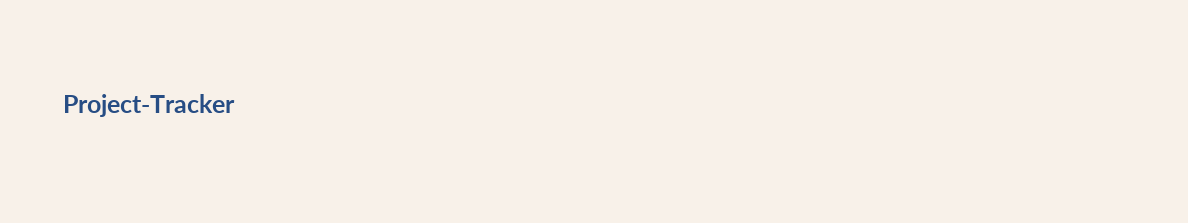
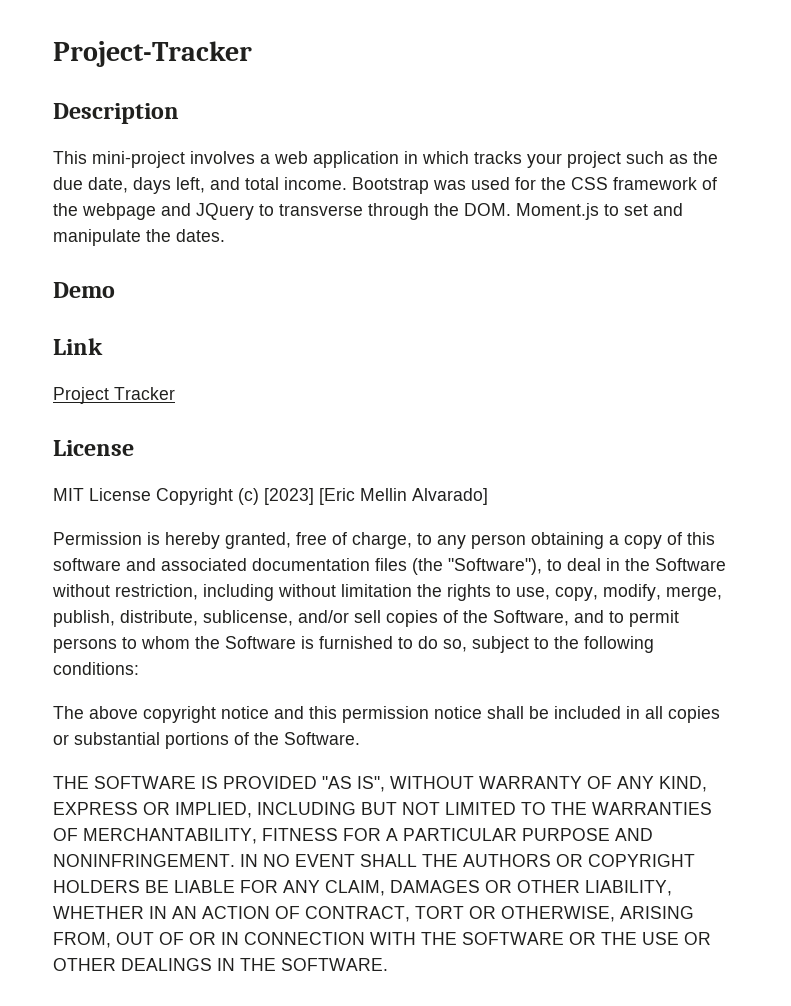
+ Description
+ This mini-project involves a web application in which tracks your project such as the due date, days left, and total income. Bootstrap was used for the CSS framework of the webpage and JQuery to transverse through the DOM. Moment.js to set and manipulate the dates.
+ Demo
+ Link
+ Project Tracker
+ License
+ MIT License Copyright (c) [2023] [Eric Mellin Alvarado]
+ Permission is hereby granted, free of charge, to any person obtaining a copy of this software and associated documentation files (the "Software"), to deal in the Software without restriction, including without limitation the rights to use, copy, modify, merge, publish, distribute, sublicense, and/or sell copies of the Software, and to permit persons to whom the Software is furnished to do so, subject to the following conditions:
+ The above copyright notice and this permission notice shall be included in all copies or substantial portions of the Software.
+ THE SOFTWARE IS PROVIDED "AS IS", WITHOUT WARRANTY OF ANY KIND, EXPRESS OR IMPLIED, INCLUDING BUT NOT LIMITED TO THE WARRANTIES OF MERCHANTABILITY, FITNESS FOR A PARTICULAR PURPOSE AND NONINFRINGEMENT. IN NO EVENT SHALL THE AUTHORS OR COPYRIGHT HOLDERS BE LIABLE FOR ANY CLAIM, DAMAGES OR OTHER LIABILITY, WHETHER IN AN ACTION OF CONTRACT, TORT OR OTHERWISE, ARISING FROM, OUT OF OR IN CONNECTION WITH THE SOFTWARE OR THE USE OR OTHER DEALINGS IN THE SOFTWARE.

